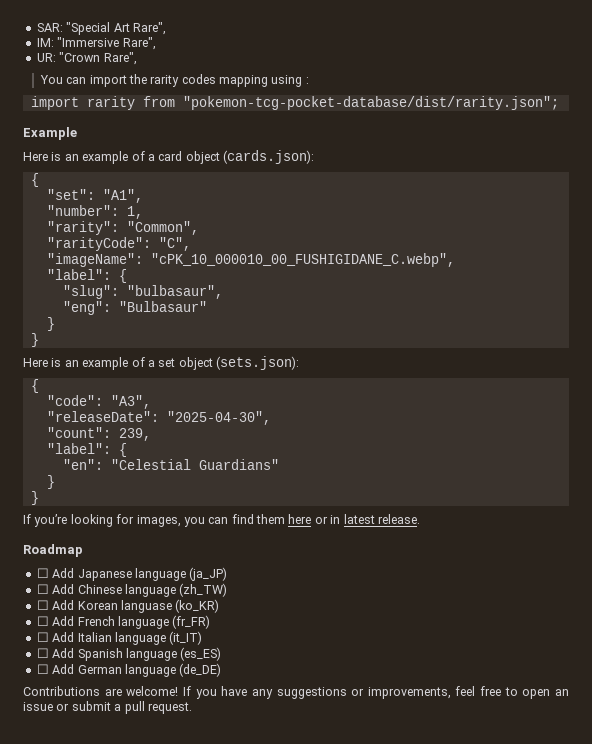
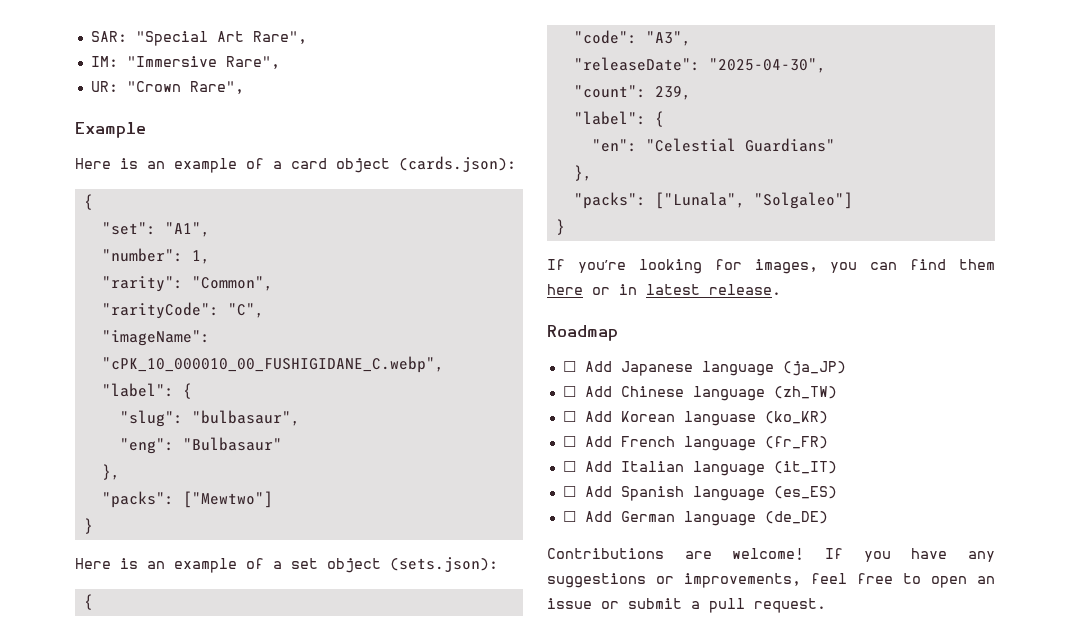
- You can import the rarity codes mapping using :
- import rarity from "pokemon-tcg-pocket-database/dist/rarity.json";
  "eng": "Bulbasaur"
- }
+ },
+ "packs": ["Mewtwo"]
  "en": "Celestial Guardians"
- }
+ },
+ "packs": ["Lunala", "Solgaleo"]

